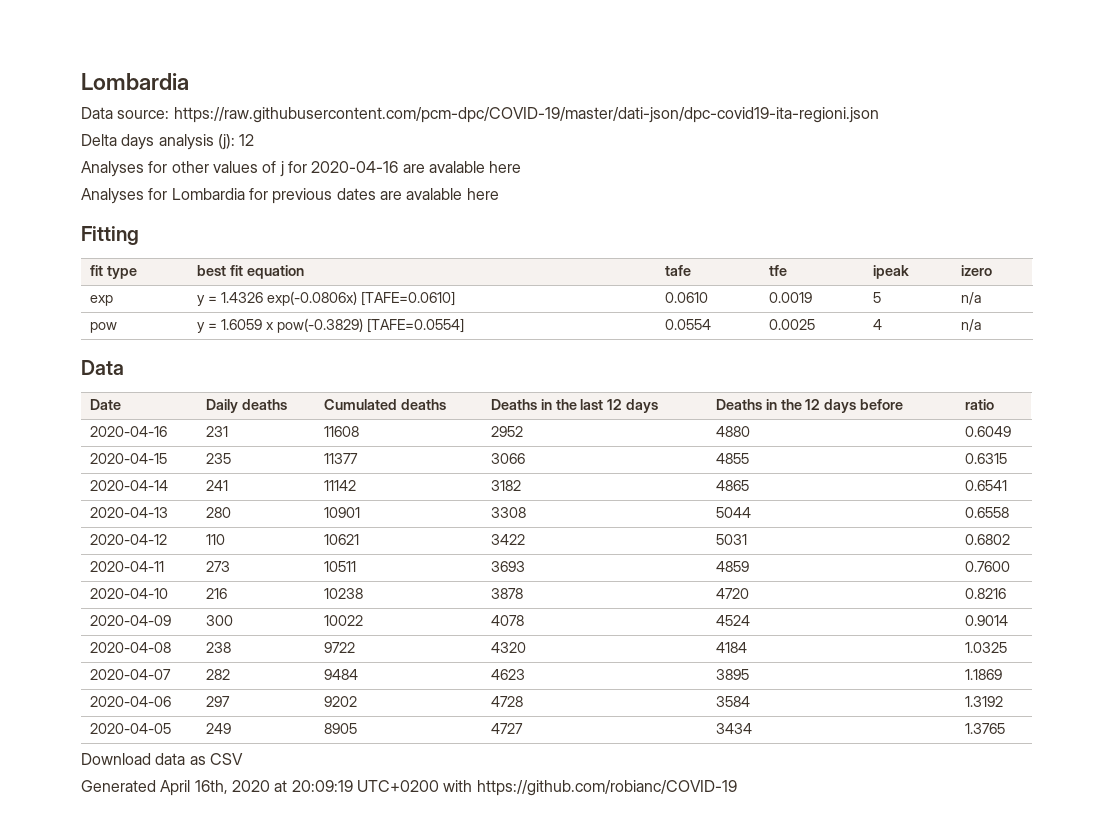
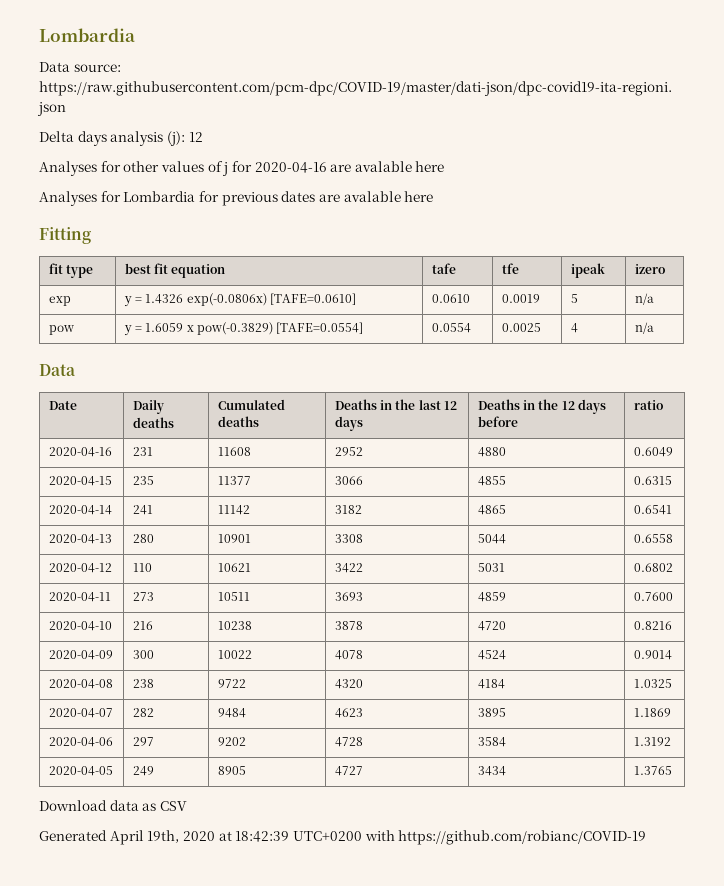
- Generated April 16th, 2020 at 20:09:19 UTC+0200 with https://github.com/robianc/COVID-19
+ Generated April 19th, 2020 at 18:42:39 UTC+0200 with https://github.com/robianc/COVID-19

